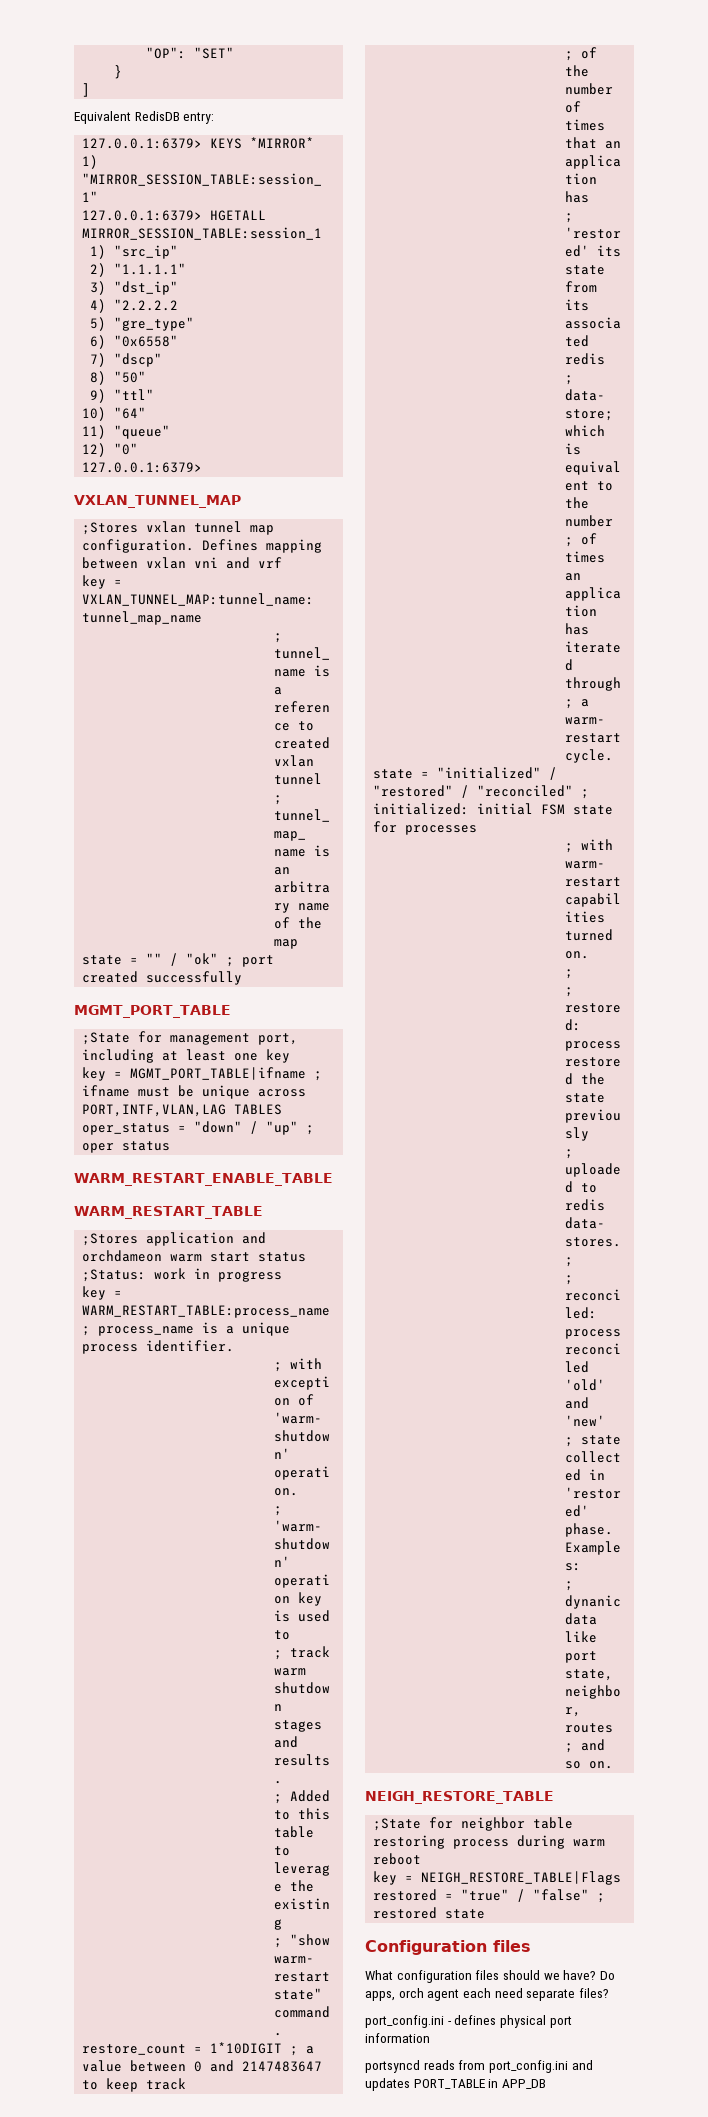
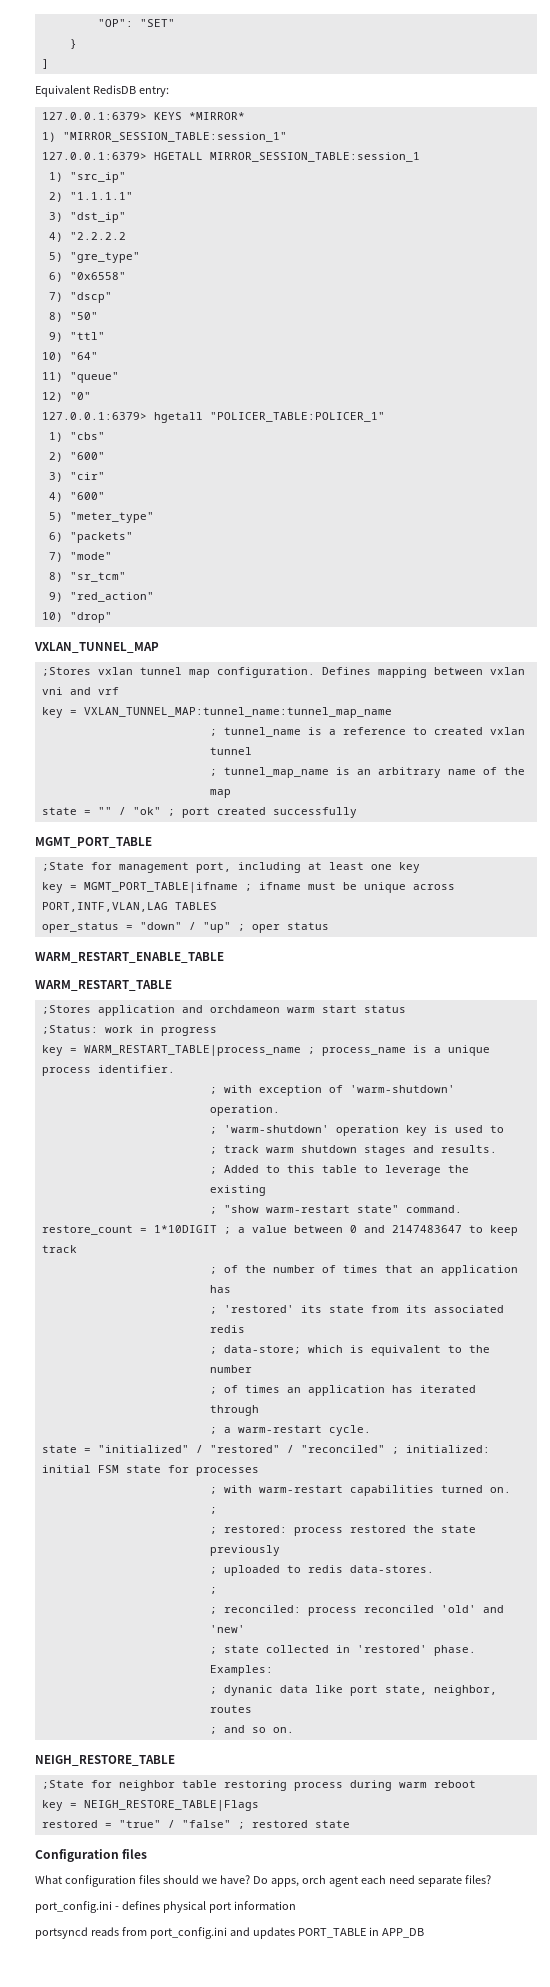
  12) "0"
- 127.0.0.1:6379>
+ 127.0.0.1:6379> hgetall "POLICER_TABLE:POLICER_1"
+ 1) "cbs"
+ 2) "600"
+ 3) "cir"
+ 4) "600"
+ 5) "meter_type"
+ 6) "packets"
+ 7) "mode"
+ 8) "sr_tcm"
+ 9) "red_action"
+ 10) "drop"
- key = WARM_RESTART_TABLE:process_name ; process_name is a unique process identifier.
+ key = WARM_RESTART_TABLE|process_name ; process_name is a unique process identifier.

